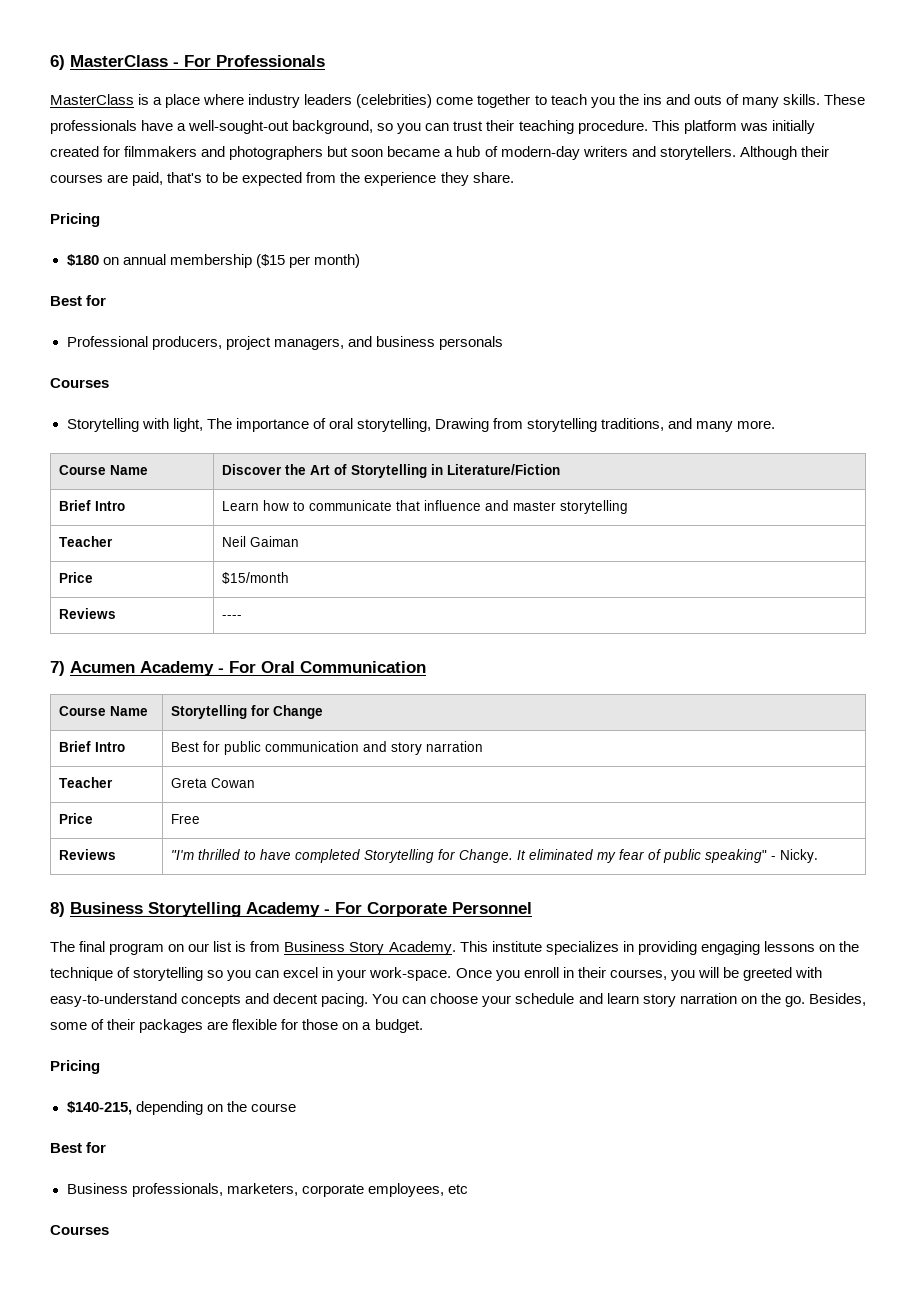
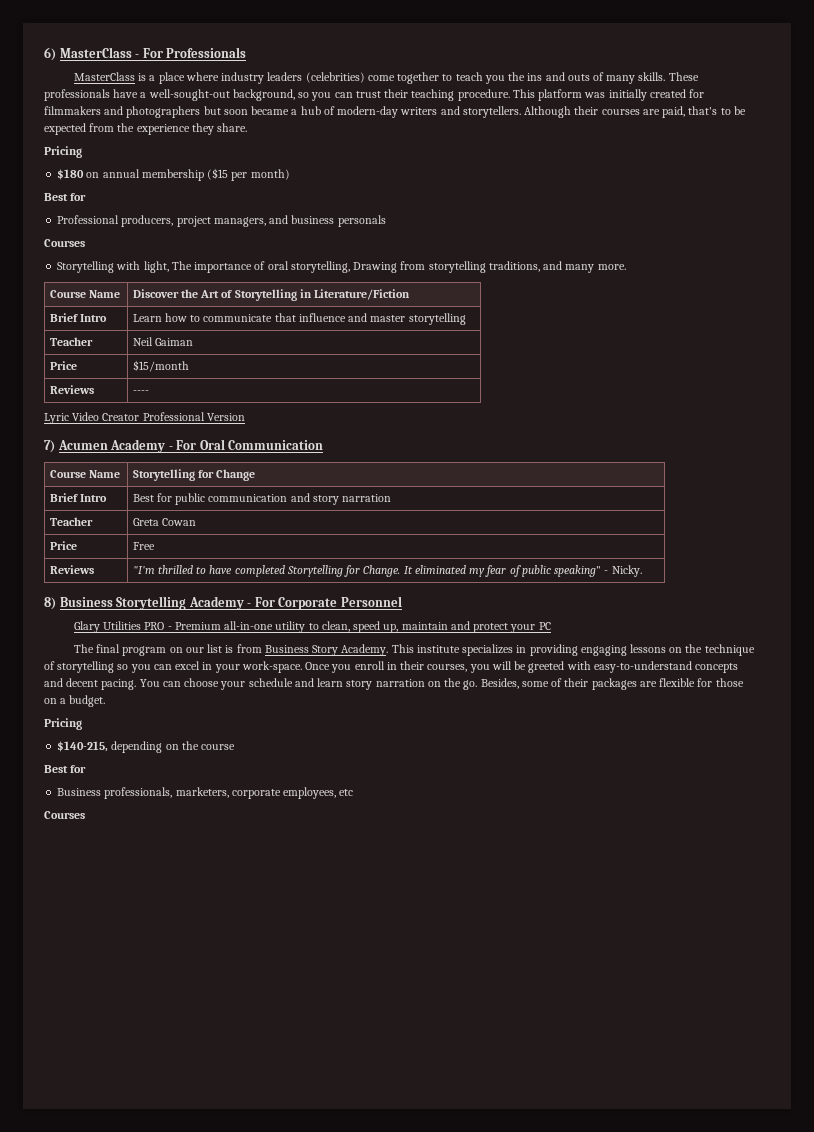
+ Lyric Video Creator Professional Version
+ Glary Utilities PRO - Premium all-in-one utility to clean, speed up, maintain and protect your PC

